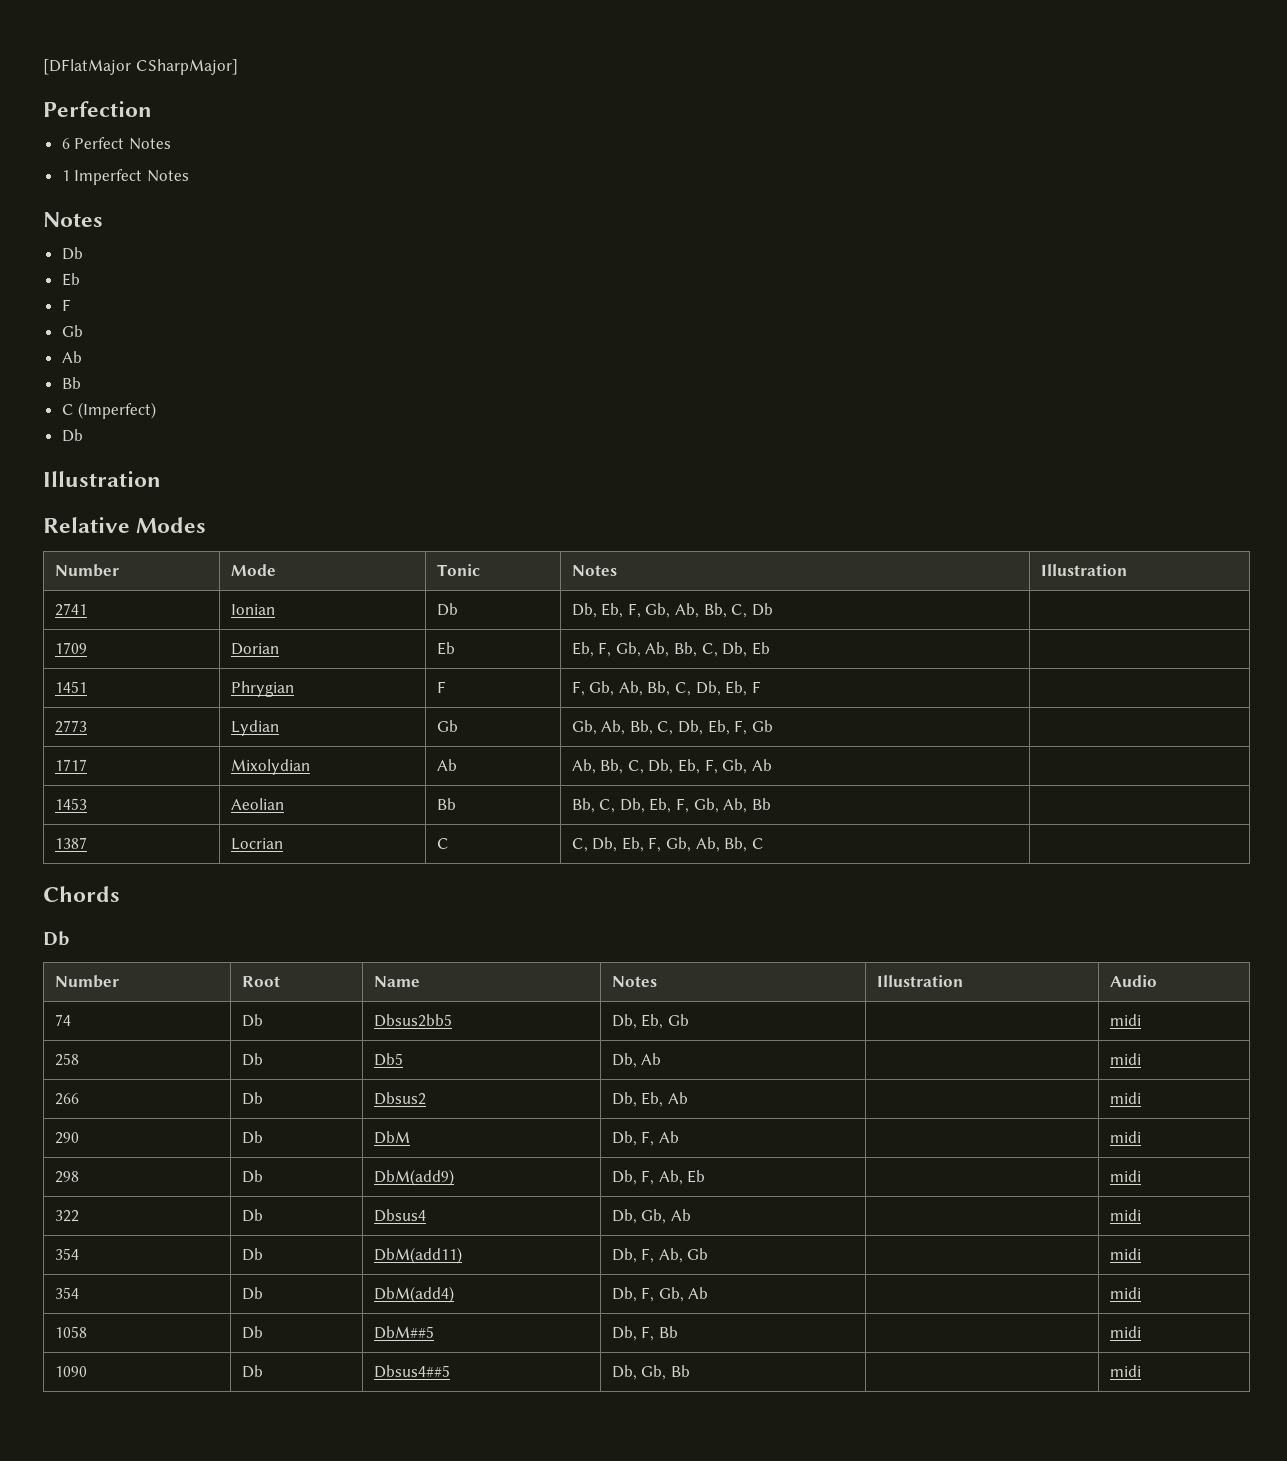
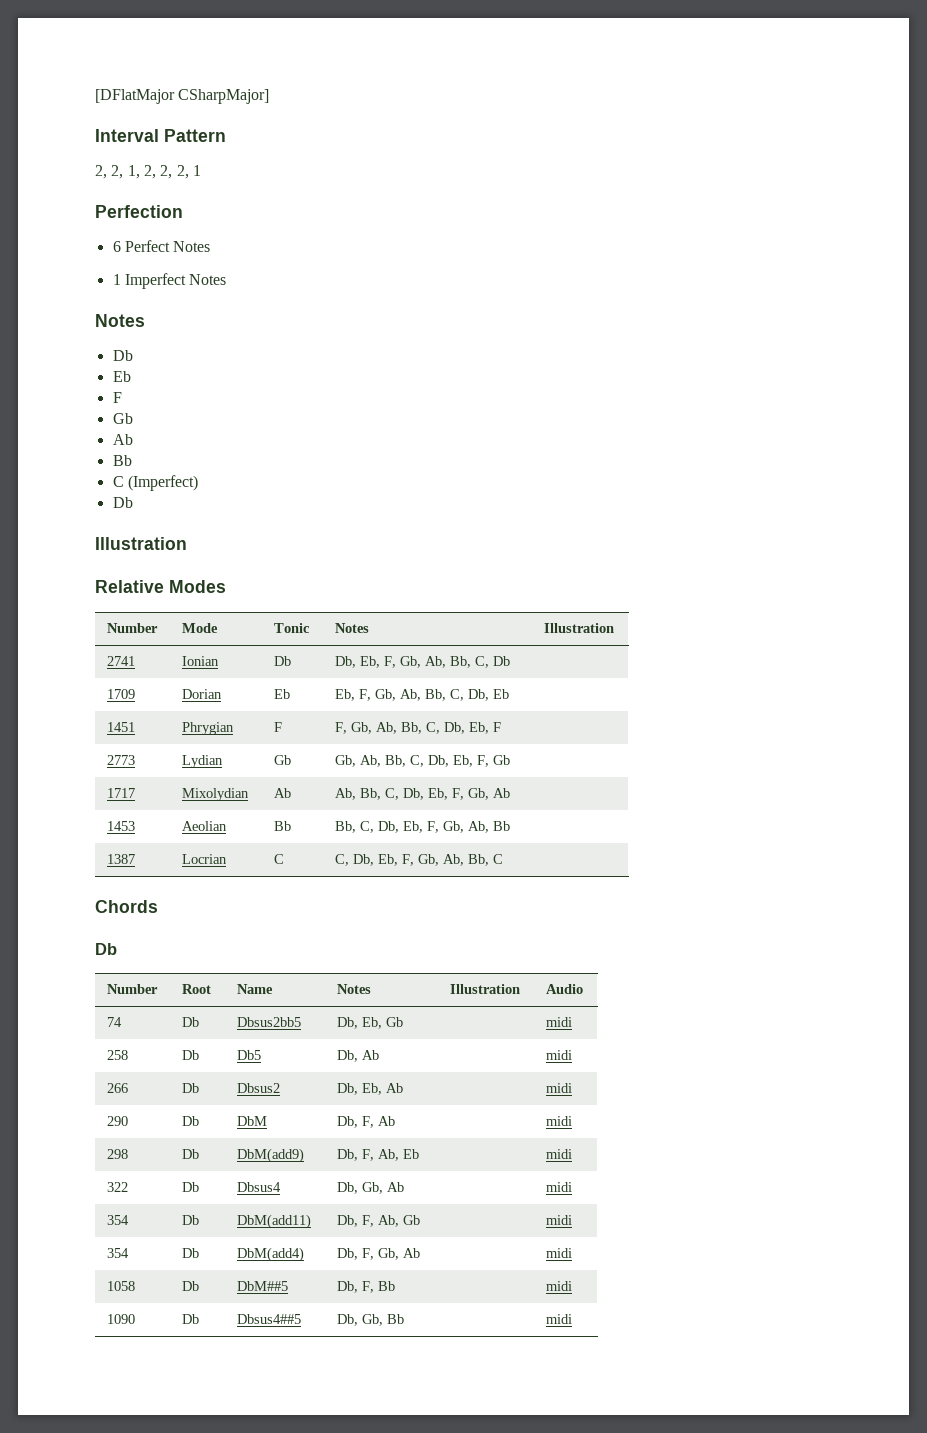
+ Interval Pattern
+ 2, 2, 1, 2, 2, 2, 1

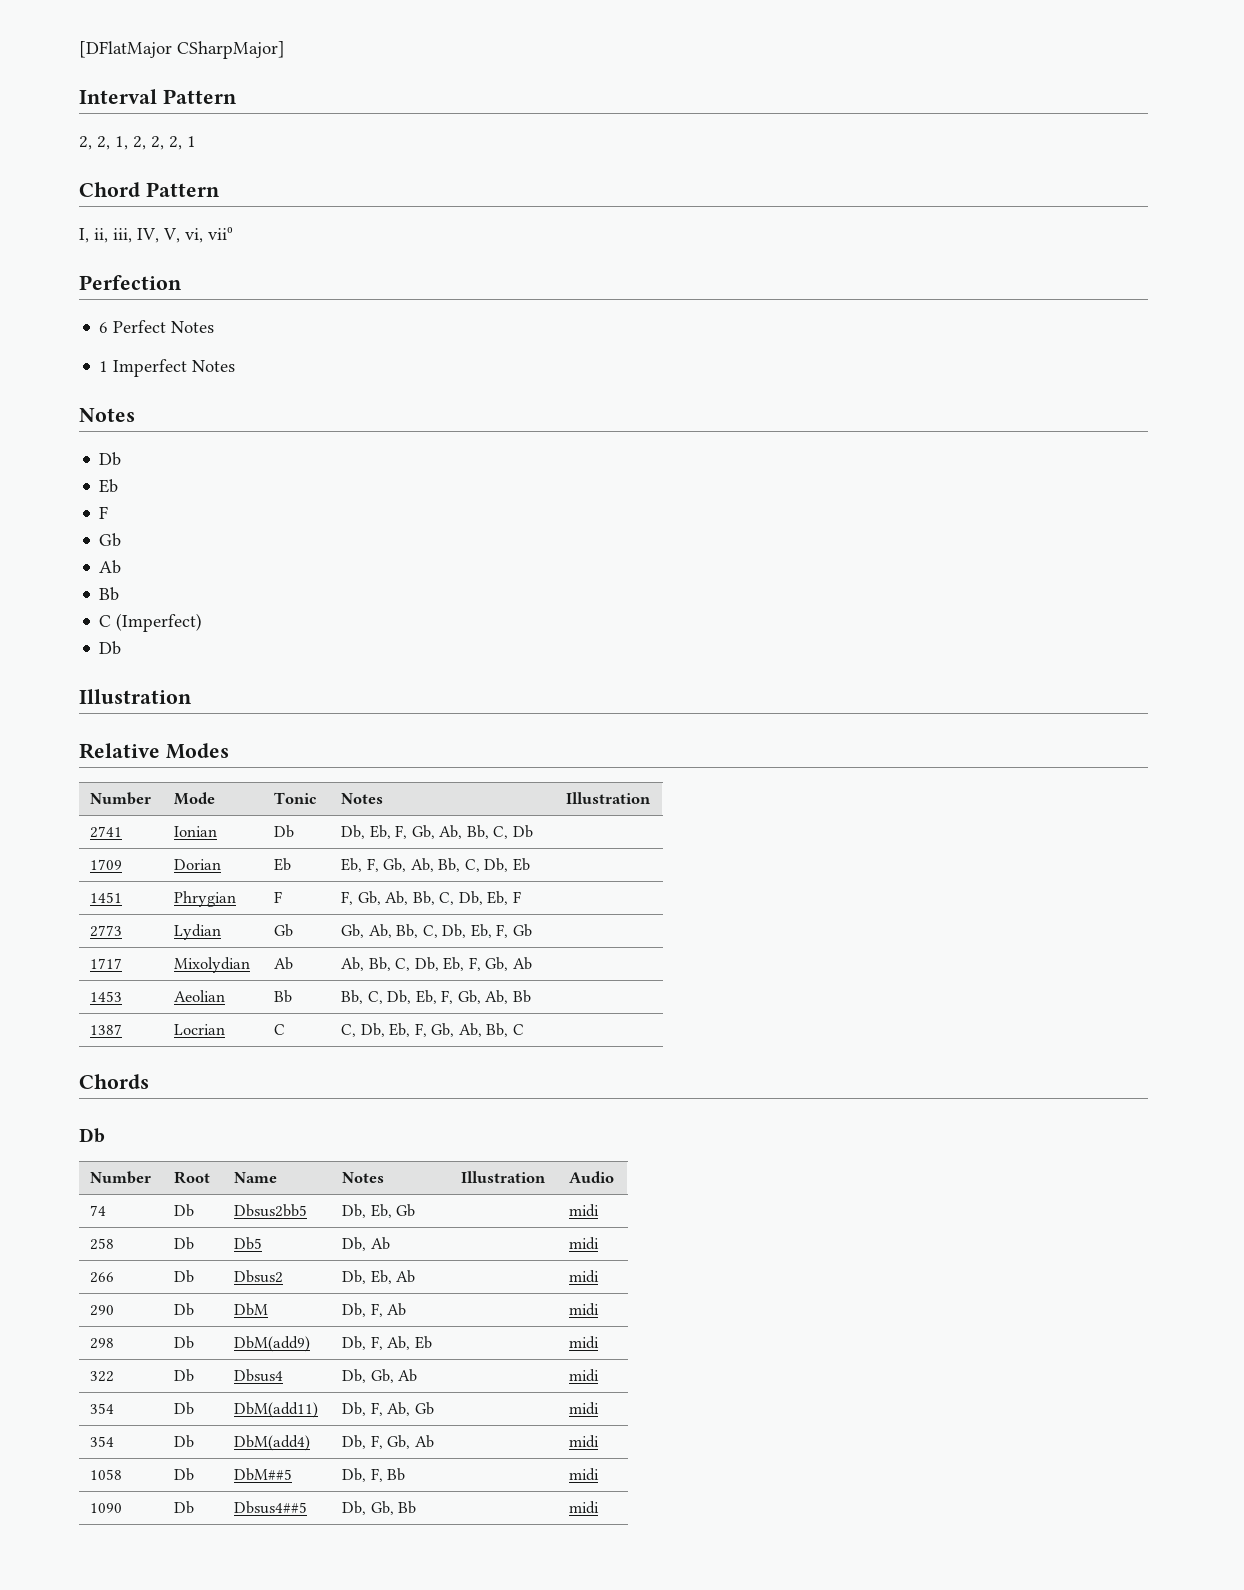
+ Chord Pattern
+ I, ii, iii, IV, V, vi, vii⁰

